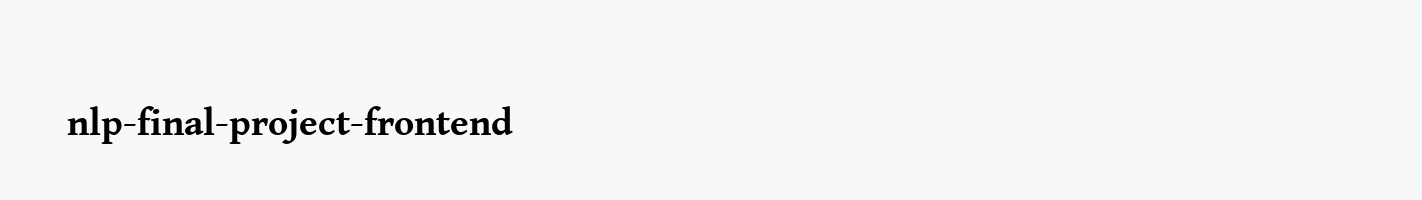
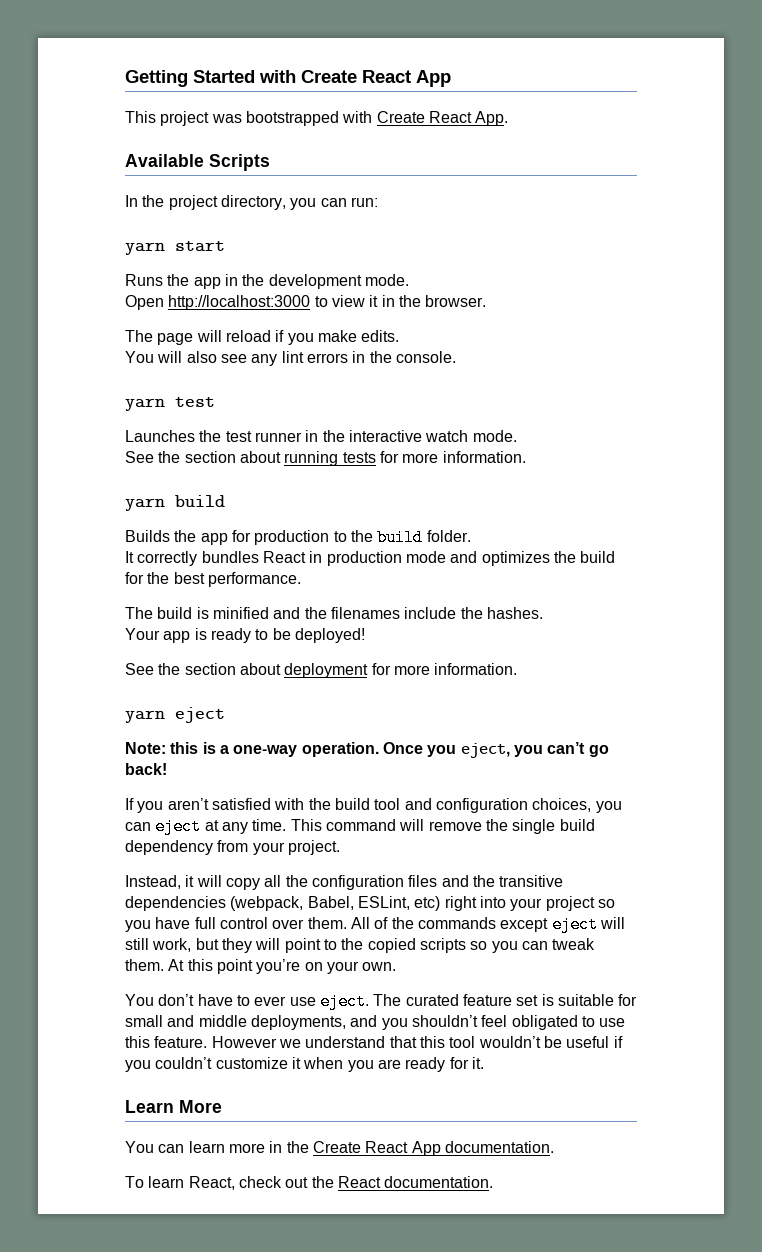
- nlp-final-project-frontend
+ Getting Started with Create React App
+ This project was bootstrapped with Create React App.
+ Available Scripts
+ In the project directory, you can run:
+ yarn start
+ Runs the app in the development mode.
+ Open http://localhost:3000 to view it in the browser.
+ The page will reload if you make edits.
+ You will also see any lint errors in the console.
+ yarn test
+ Launches the test runner in the interactive watch mode.
+ See the section about running tests for more information.
+ yarn build
+ Builds the app for production to the build folder.
+ It correctly bundles React in production mode and optimizes the build for the best performance.
+ The build is minified and the filenames include the hashes.
+ Your app is ready to be deployed!
+ See the section about deployment for more information.
+ yarn eject
+ Note: this is a one-way operation. Once you eject, you can’t go back!
+ If you aren’t satisfied with the build tool and configuration choices, you can eject at any time. This command will remove the single build dependency from your project.
+ Instead, it will copy all the configuration files and the transitive dependencies (webpack, Babel, ESLint, etc) right into your project so you have full control over them. All of the commands except eject will still work, but they will point to the copied scripts so you can tweak them. At this point you’re on your own.
+ You don’t have to ever use eject. The curated feature set is suitable for small and middle deployments, and you shouldn’t feel obligated to use this feature. However we understand that this tool wouldn’t be useful if you couldn’t customize it when you are ready for it.
+ Learn More
+ You can learn more in the Create React App documentation.
+ To learn React, check out the React documentation.

